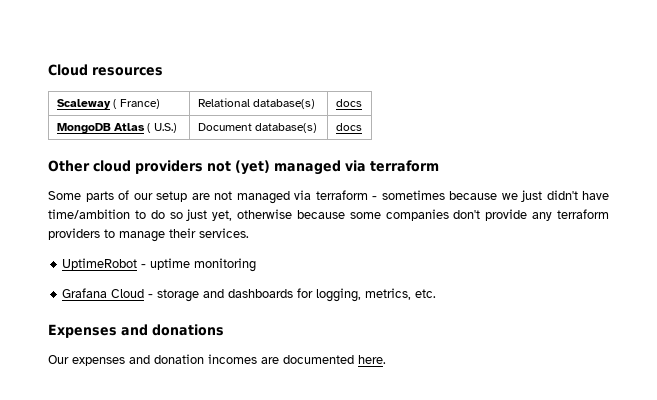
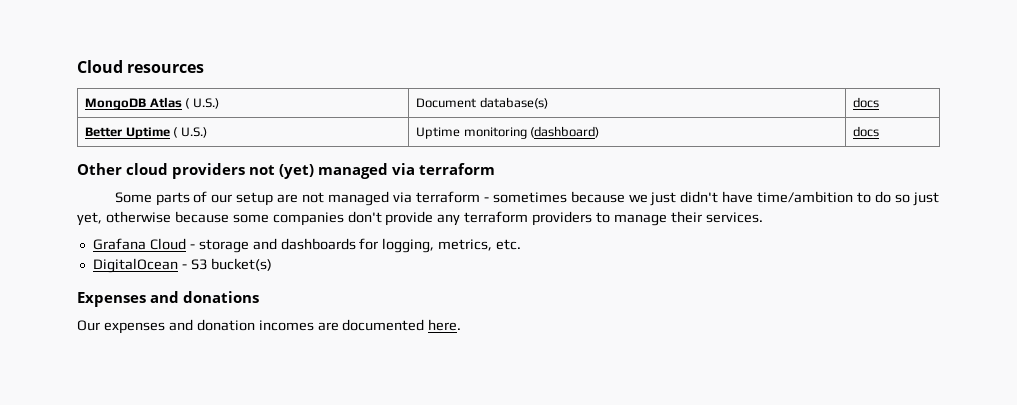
- Scaleway ( France) | Relational database(s) | docs
+ Better Uptime ( U.S.) | Uptime monitoring (dashboard) | docs
- UptimeRobot - uptime monitoring
+ DigitalOcean - S3 bucket(s)

